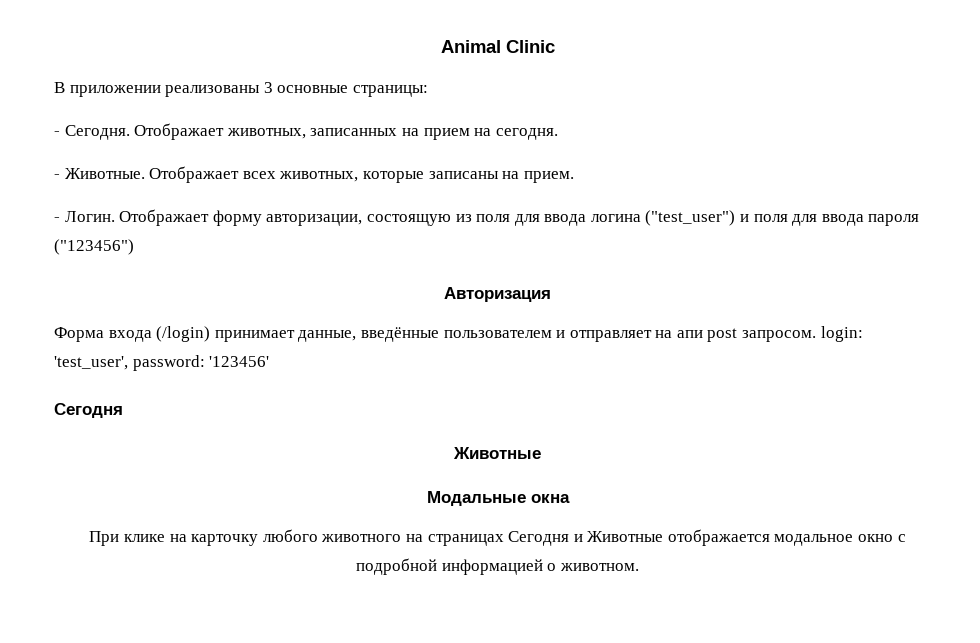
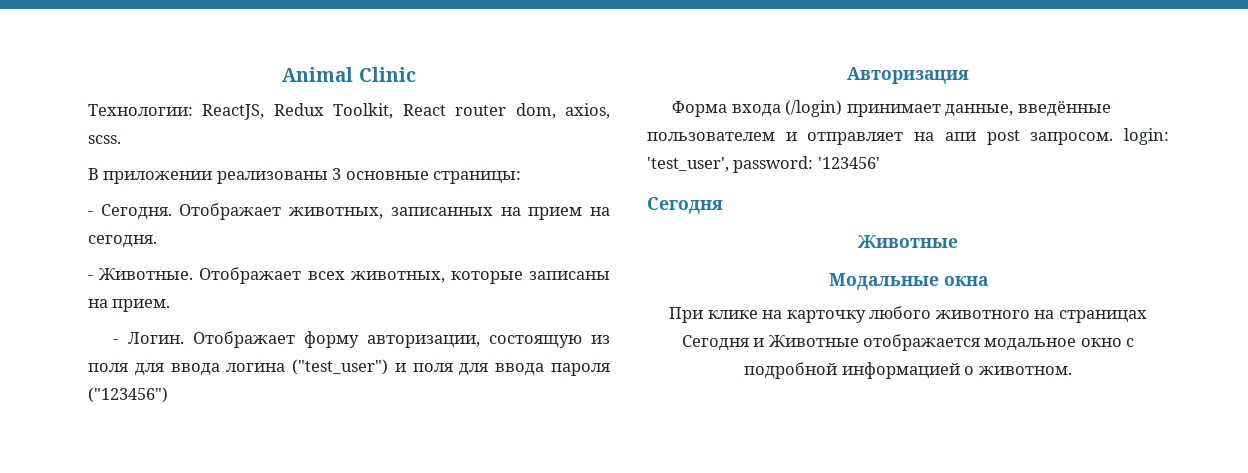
+ Технологии: ReactJS, Redux Toolkit, React router dom, axios, scss.

